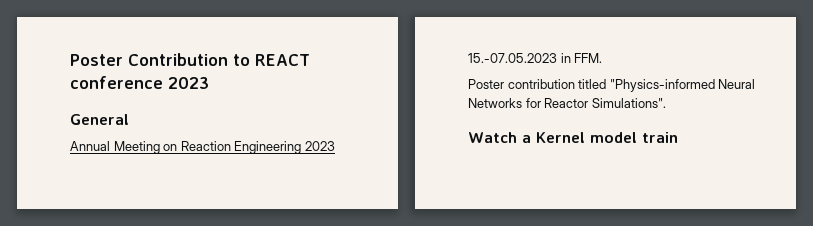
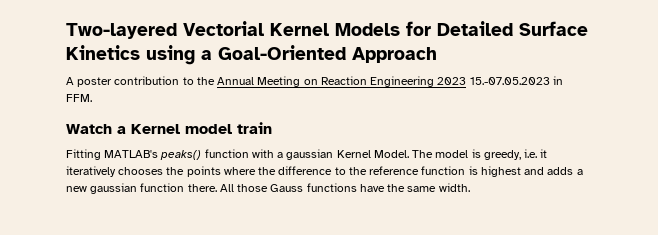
- Poster Contribution to REACT conference 2023
- General
- Annual Meeting on Reaction Engineering 2023 15.-07.05.2023 in FFM.
+ Two-layered Vectorial Kernel Models for Detailed Surface Kinetics using a Goal-Oriented Approach
+ A poster contribution to the Annual Meeting on Reaction Engineering 2023 15.-07.05.2023 in FFM.
- Poster contribution titled "Physics-informed Neural Networks for Reactor Simulations".
+ Fitting MATLAB's peaks() function with a gaussian Kernel Model. The model is greedy, i.e. it iteratively chooses the points where the difference to the reference function is highest and adds a new gaussian function there. All those Gauss functions have the same width.

